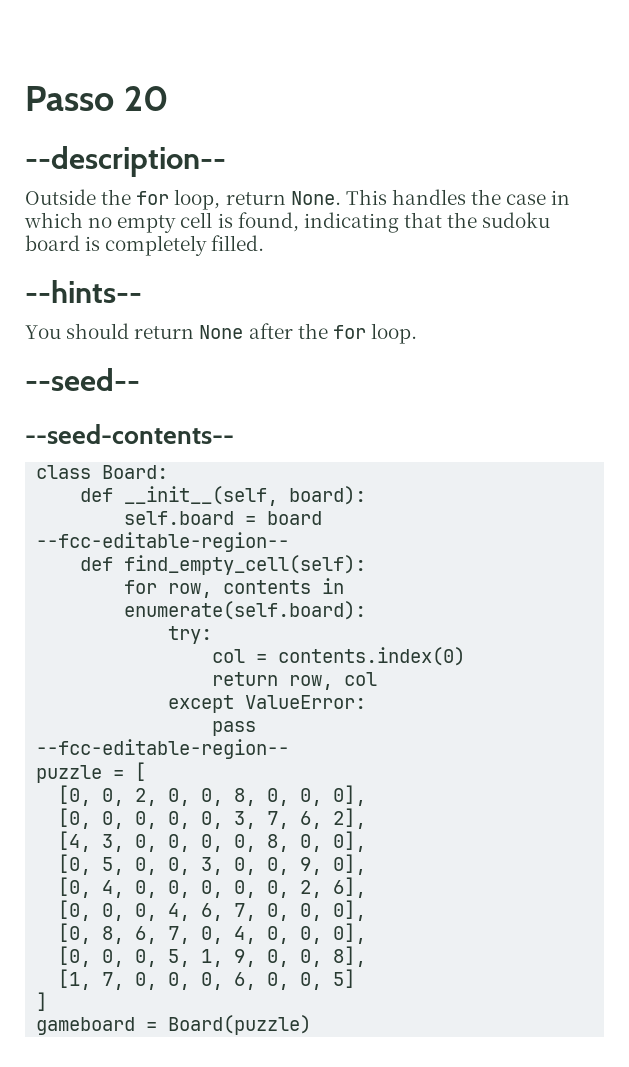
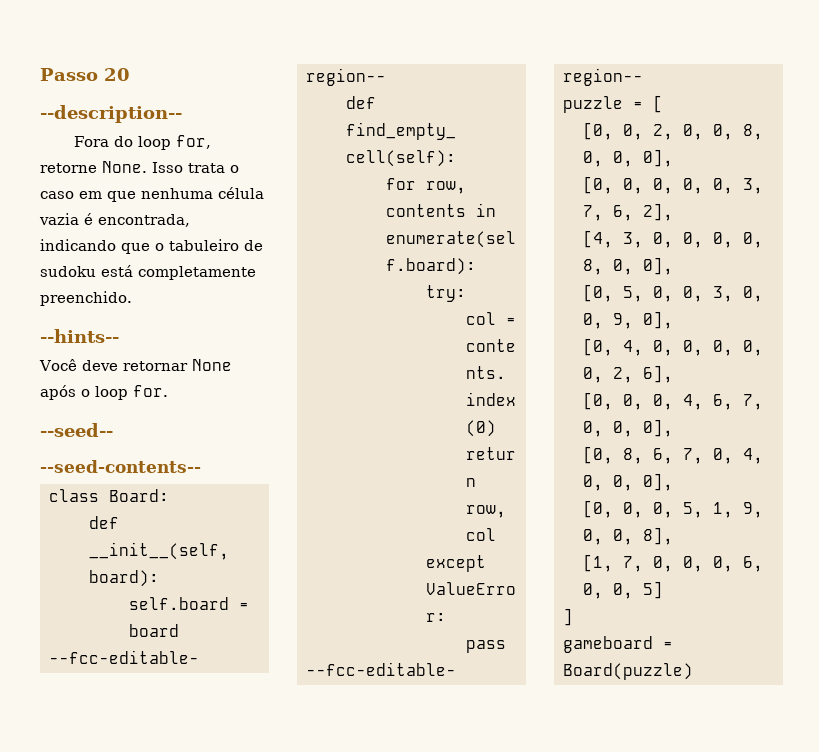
- Outside the for loop, return None. This handles the case in which no empty cell is found, indicating that the sudoku board is completely filled.
+ Fora do loop for, retorne None. Isso trata o caso em que nenhuma célula vazia é encontrada, indicando que o tabuleiro de sudoku está completamente preenchido.
  --hints--
- You should return None after the for loop.
+ Você deve retornar None após o loop for.

